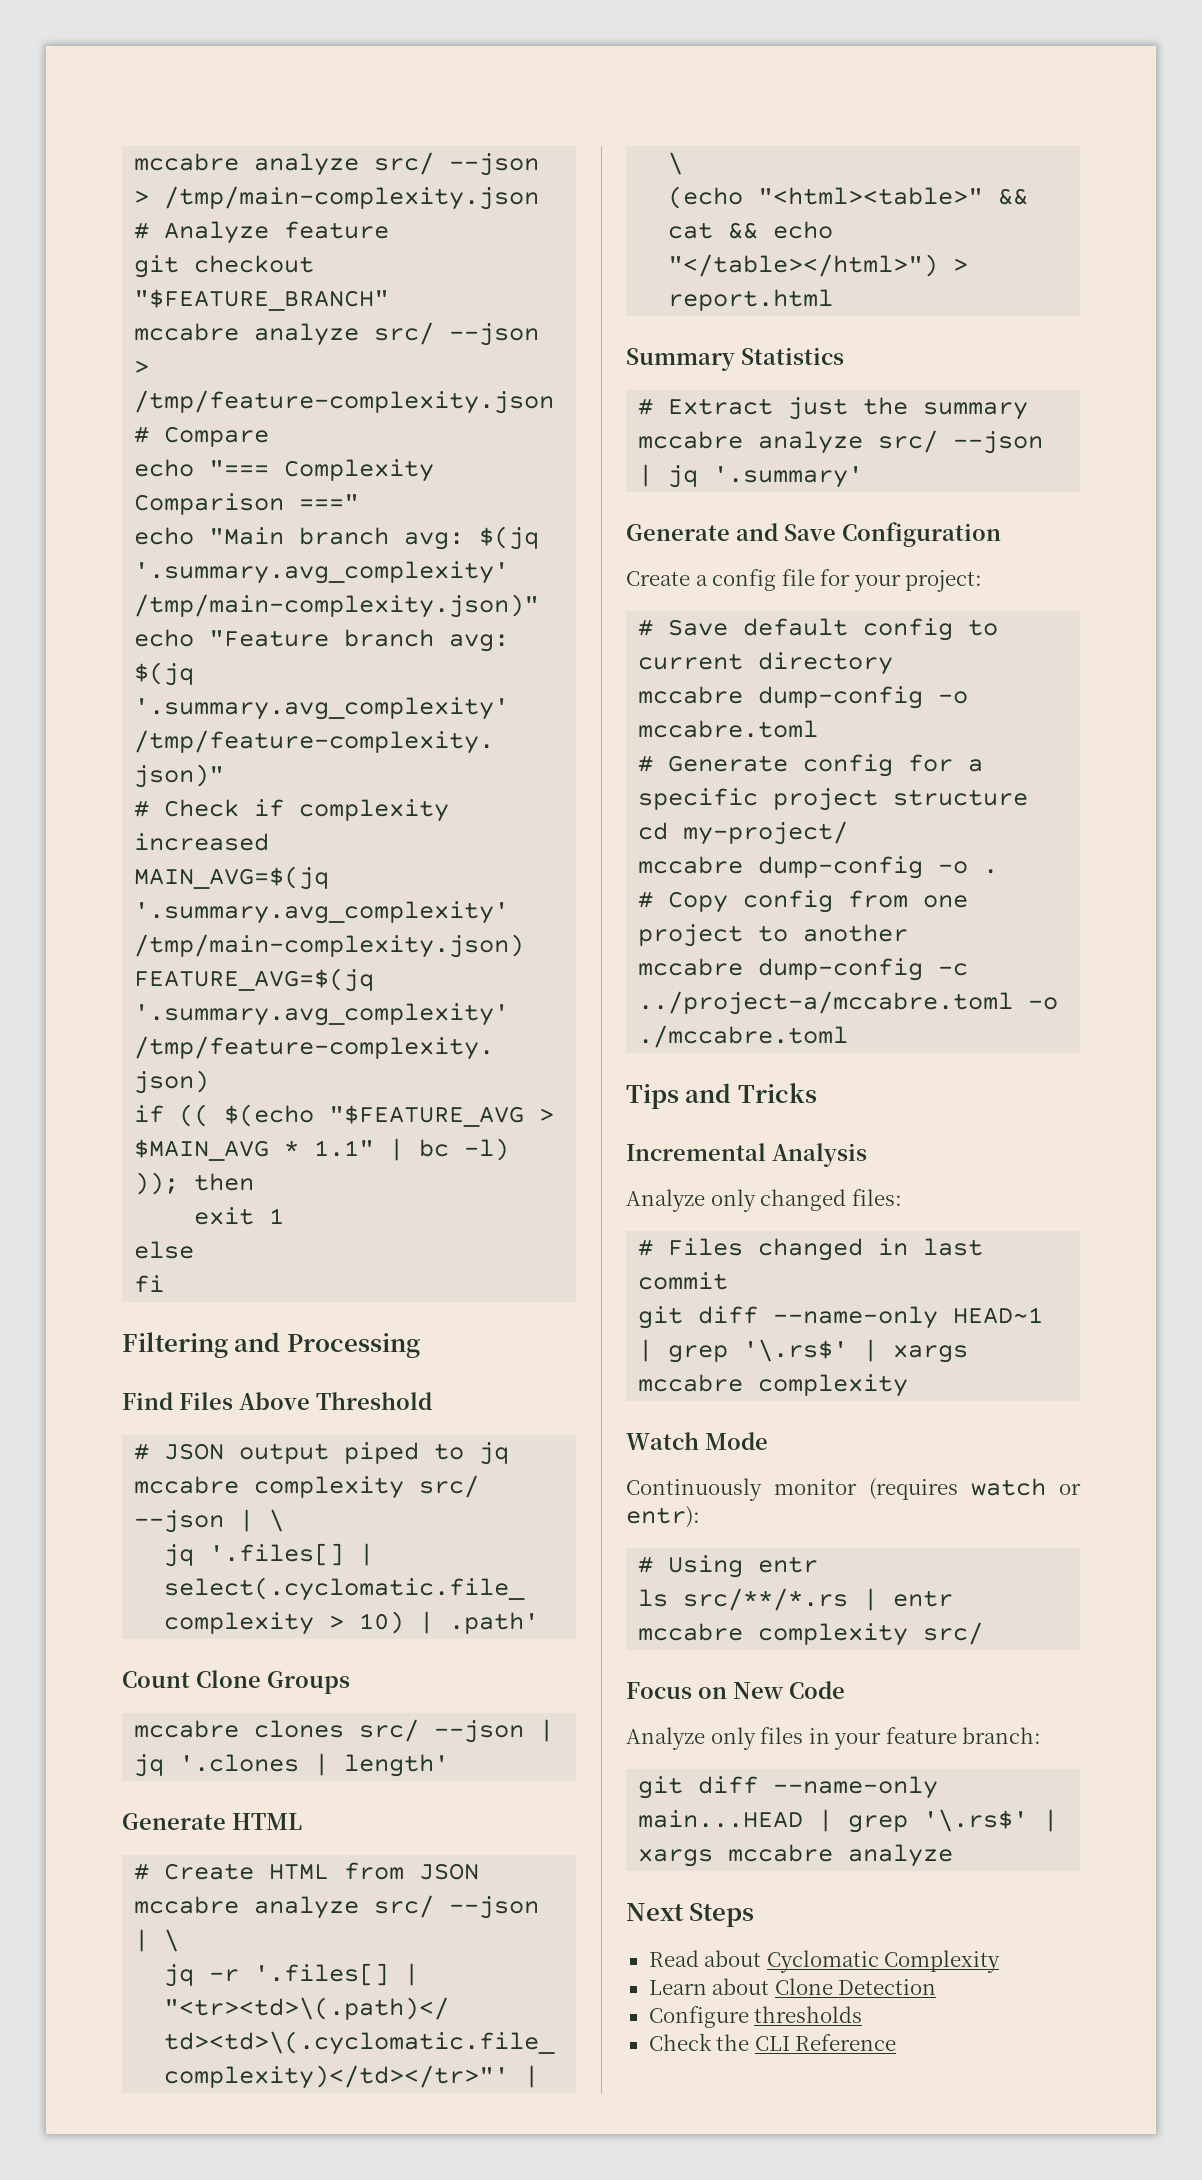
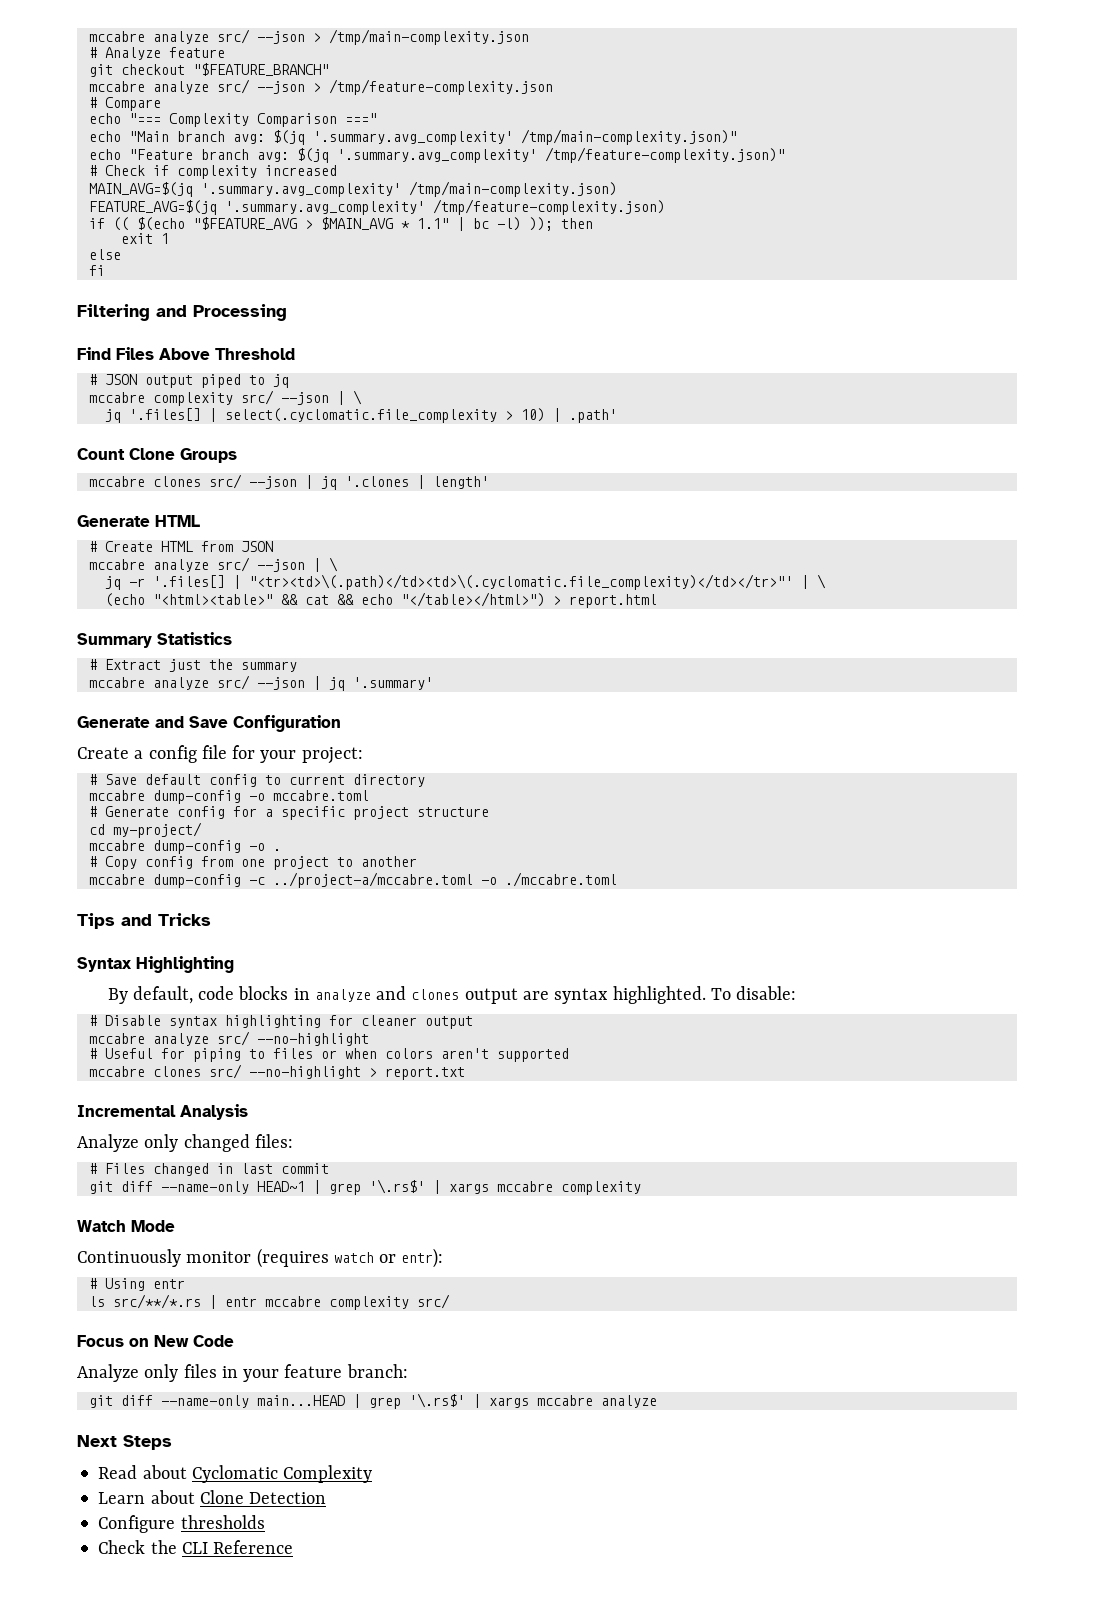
+ Syntax Highlighting
+ By default, code blocks in analyze and clones output are syntax highlighted. To disable:
+ # Disable syntax highlighting for cleaner output
+ mccabre analyze src/ --no-highlight
+ # Useful for piping to files or when colors aren't supported
+ mccabre clones src/ --no-highlight > report.txt

